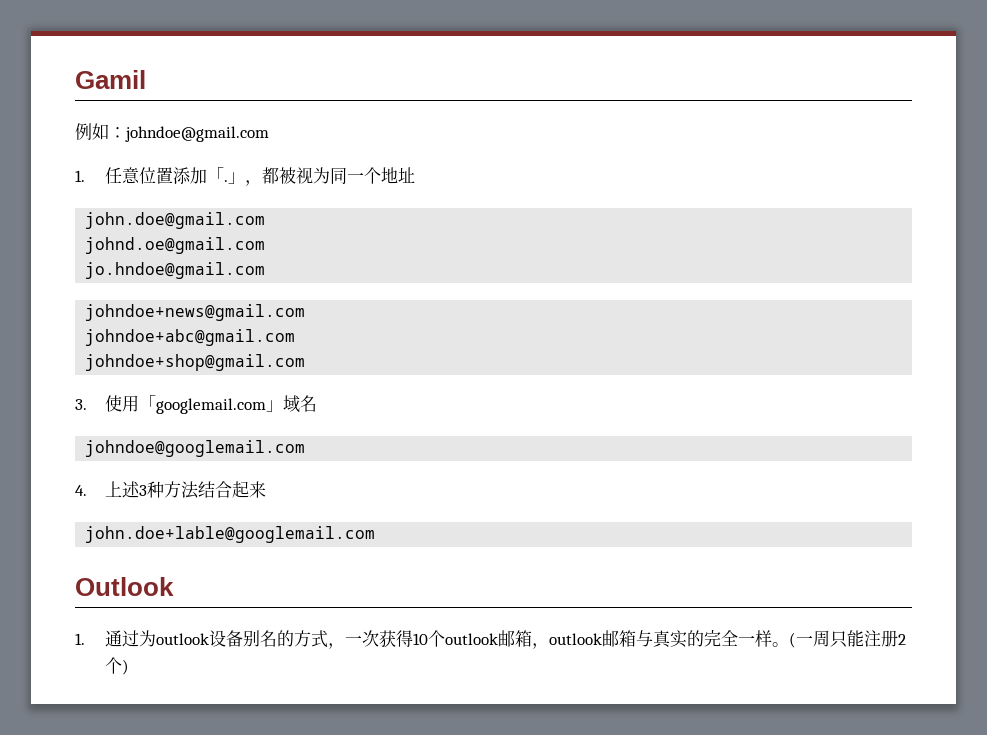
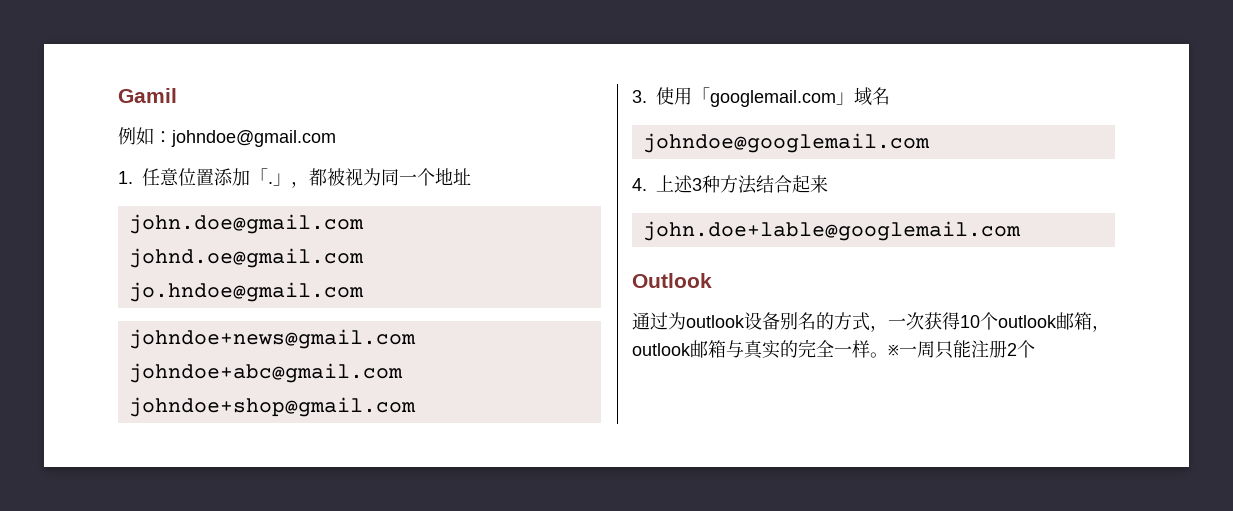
- 1.通过为outlook设备别名的方式，一次获得10个outlook邮箱，outlook邮箱与真实的完全一样。
+ 通过为outlook设备别名的方式，一次获得10个outlook邮箱，outlook邮箱与真实的完全一样。
- (一周只能注册2个)
+ ※一周只能注册2个

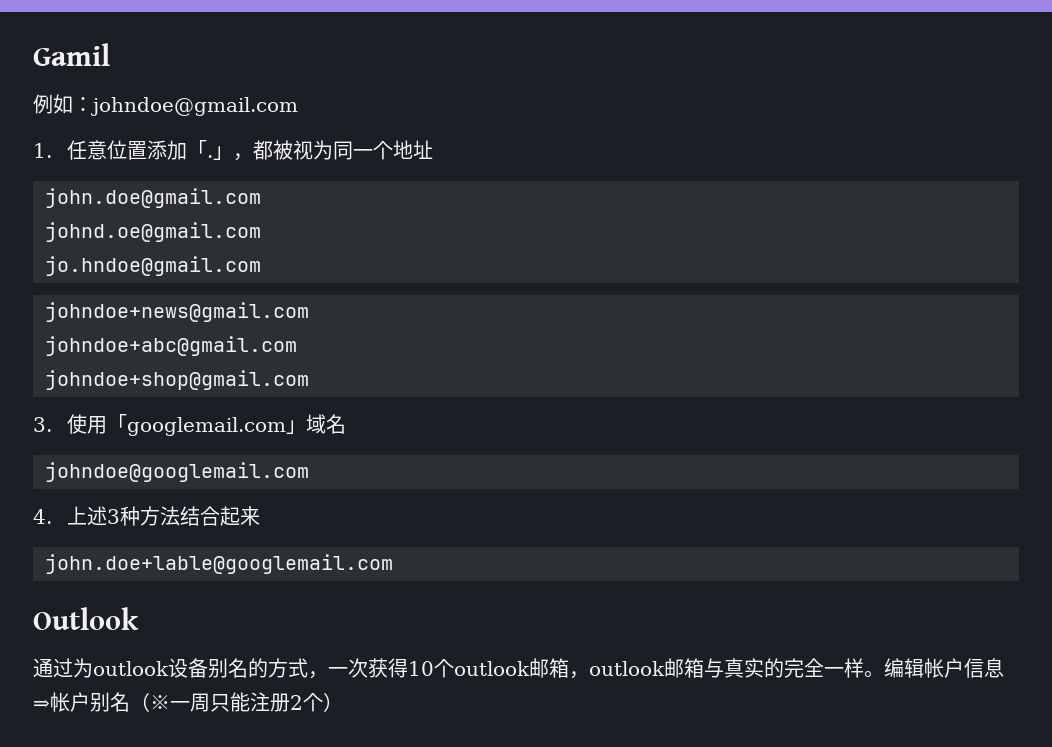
- ※一周只能注册2个
+ 编辑帐户信息⇒帐户别名（※一周只能注册2个）

